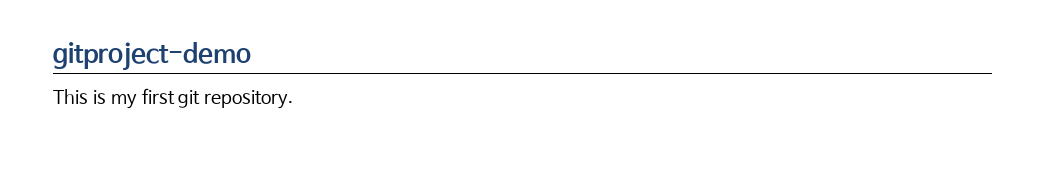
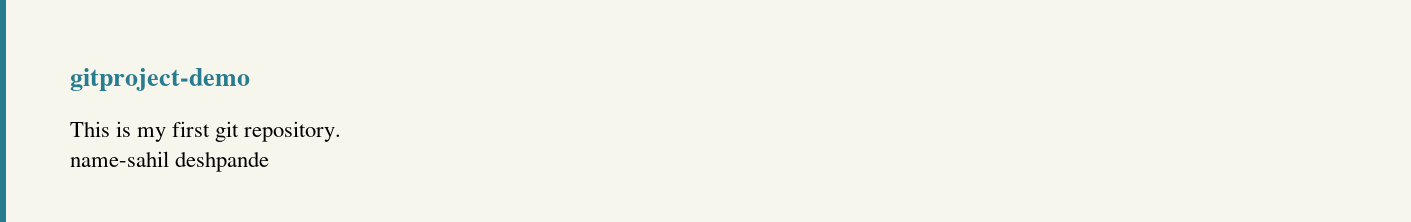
+ name-sahil deshpande

